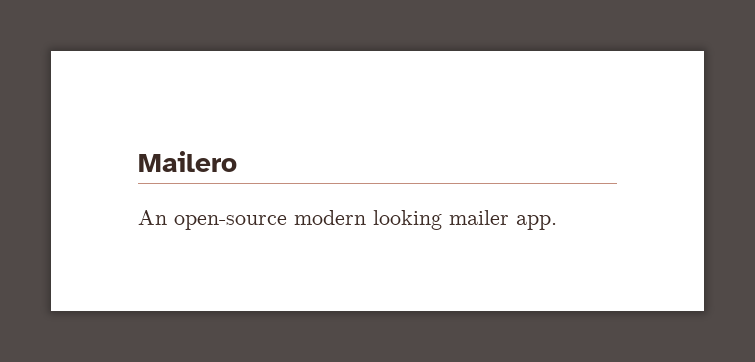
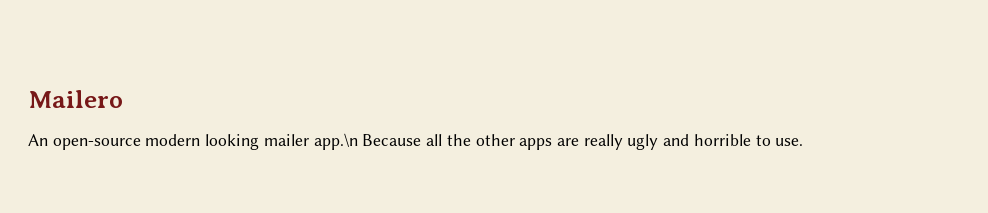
- An open-source modern looking mailer app.
+ An open-source modern looking mailer app.\n Because all the other apps are really ugly and horrible to use.

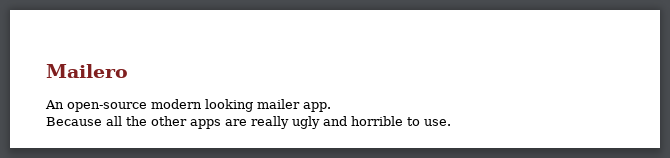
- An open-source modern looking mailer app.\n Because all the other apps are really ugly and horrible to use.
+ An open-source modern looking mailer app.
+ Because all the other apps are really ugly and horrible to use.

